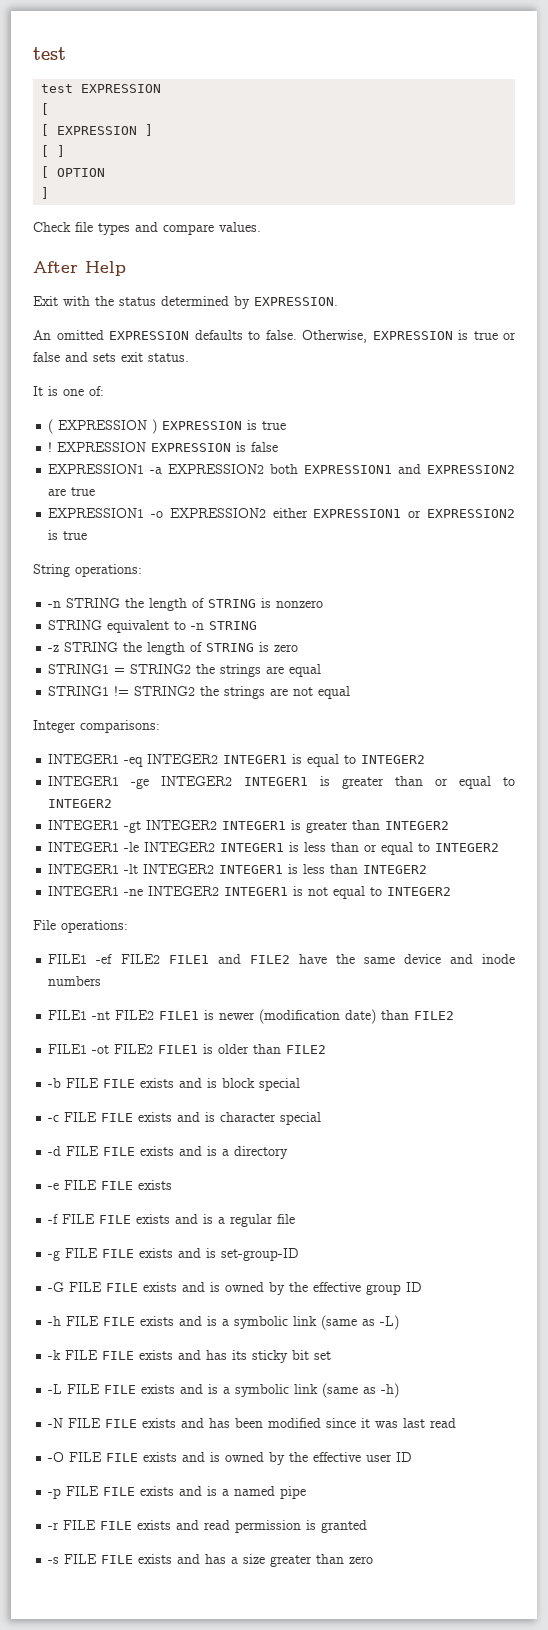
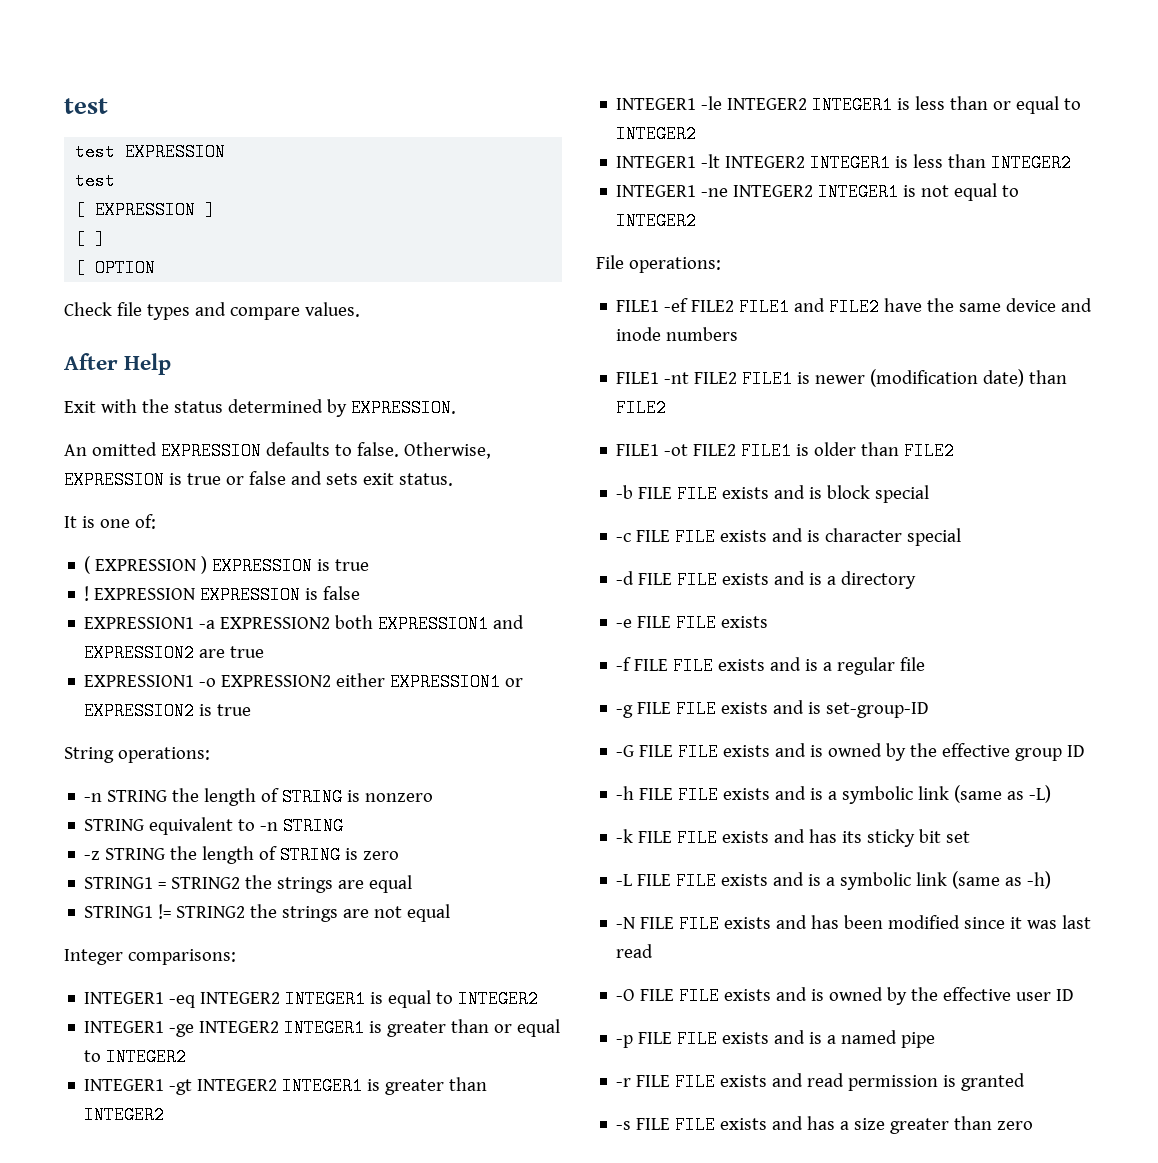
  test EXPRESSION
- [
+ test
  [ OPTION
- ]

